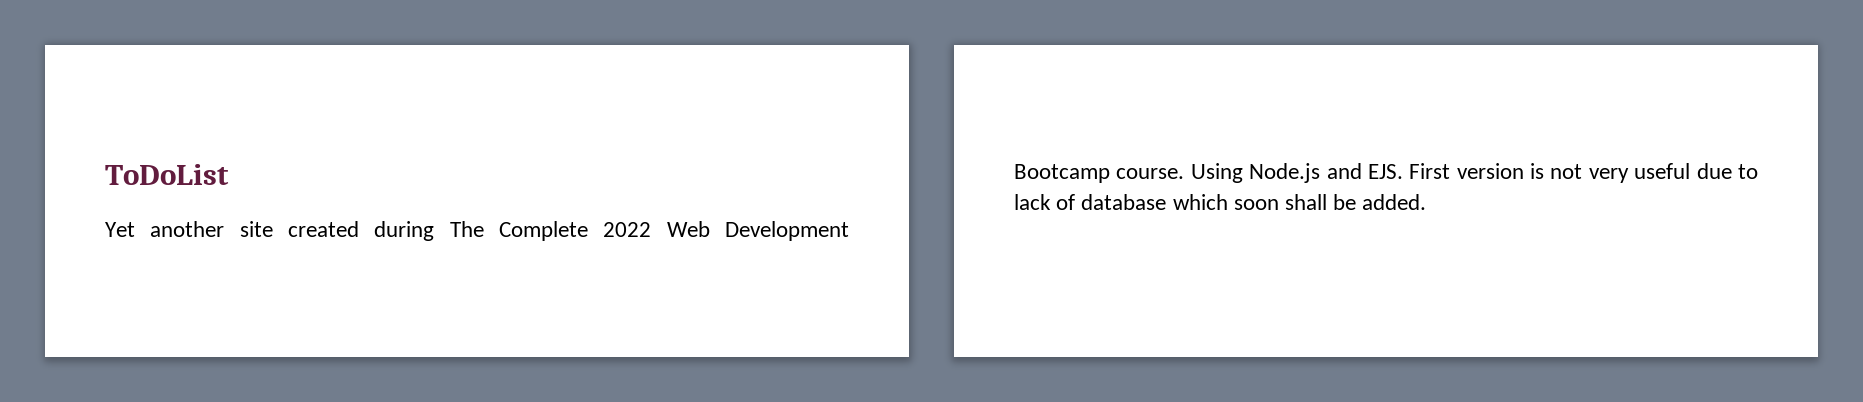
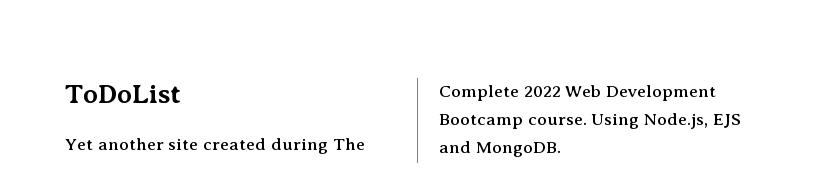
- Using Node.js and EJS. First version is not very useful due to lack of database which soon shall be added.
+ Using Node.js, EJS and MongoDB.

